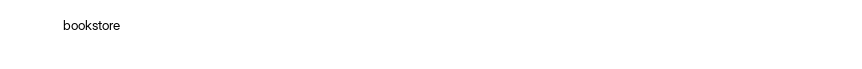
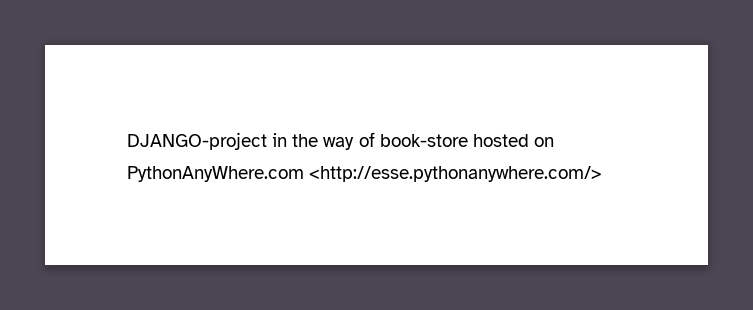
- bookstore
+ DJANGO-project in the way of book-store hosted on PythonAnyWhere.com <http://esse.pythonanywhere.com/>

